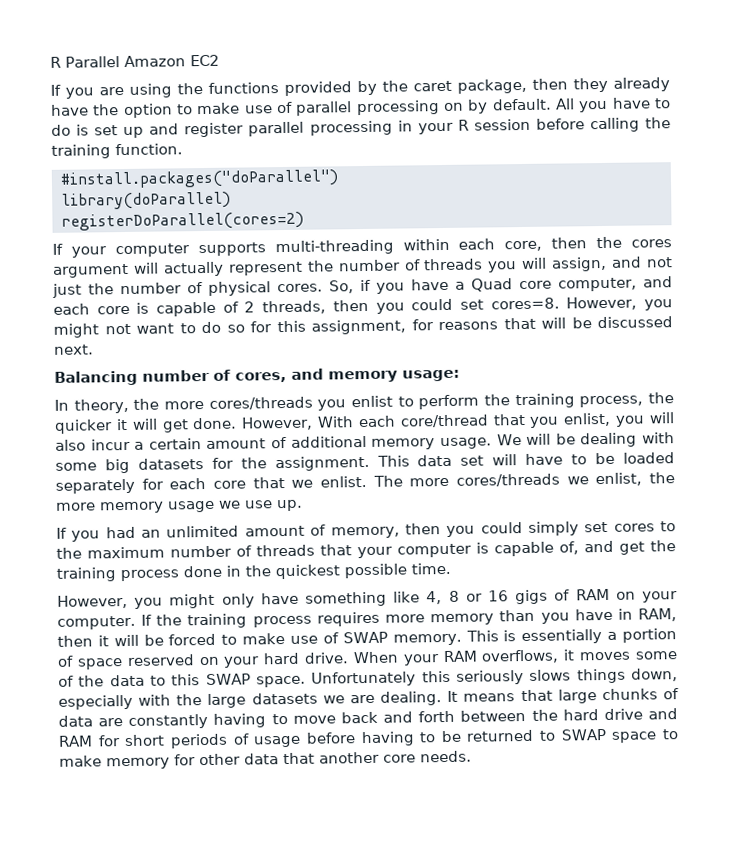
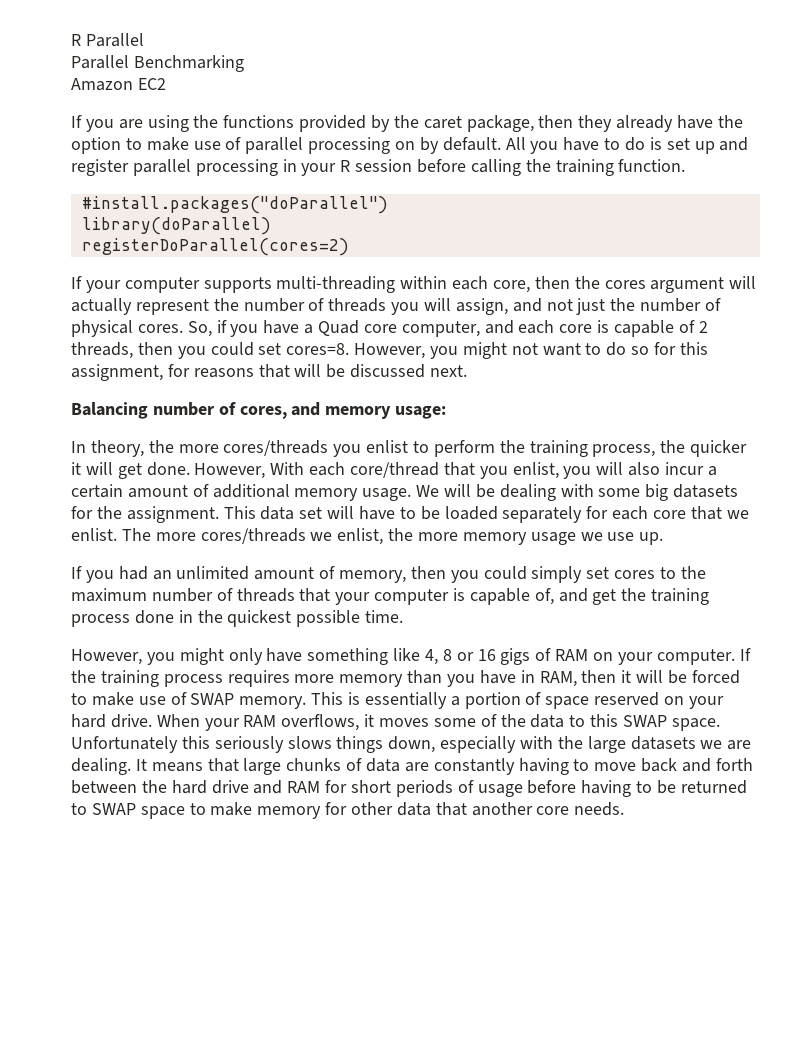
- R Parallel Amazon EC2
+ R Parallel
+ Parallel Benchmarking
+ Amazon EC2

